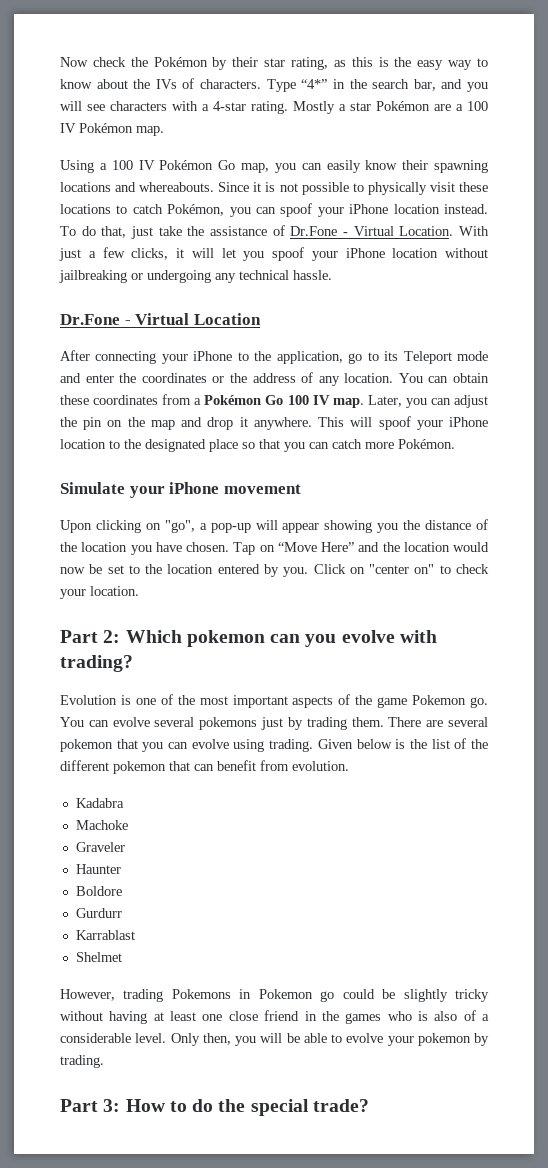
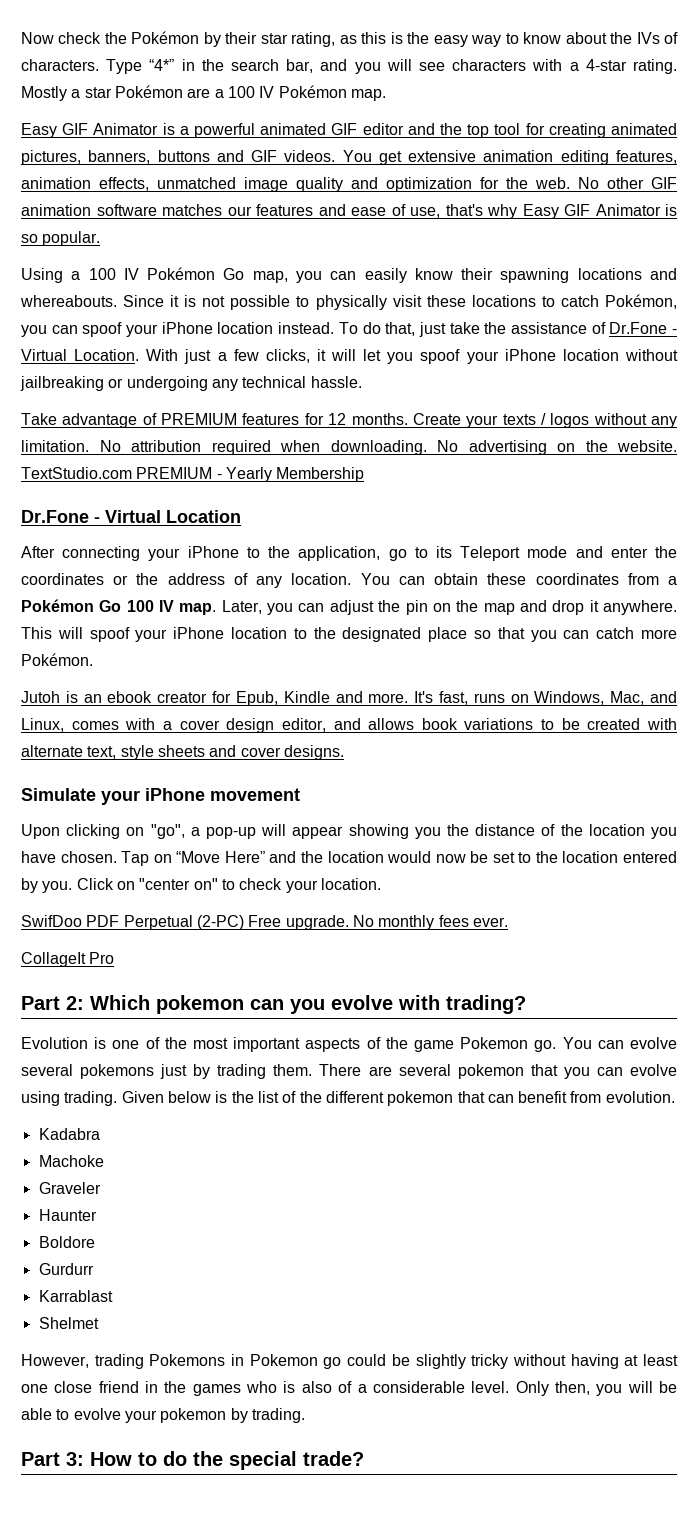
+ Easy GIF Animator is a powerful animated GIF editor and the top tool for creating animated pictures, banners, buttons and GIF videos. You get extensive animation editing features, animation effects, unmatched image quality and optimization for the web. No other GIF animation software matches our features and ease of use, that's why Easy GIF Animator is so popular.
+ Take advantage of PREMIUM features for 12 months. Create your texts / logos without any limitation. No attribution required when downloading. No advertising on the website. TextStudio.com PREMIUM - Yearly Membership
+ Jutoh is an ebook creator for Epub, Kindle and more. It's fast, runs on Windows, Mac, and Linux, comes with a cover design editor, and allows book variations to be created with alternate text, style sheets and cover designs.
+ SwifDoo PDF Perpetual (2-PC) Free upgrade. No monthly fees ever.
+ CollageIt Pro

